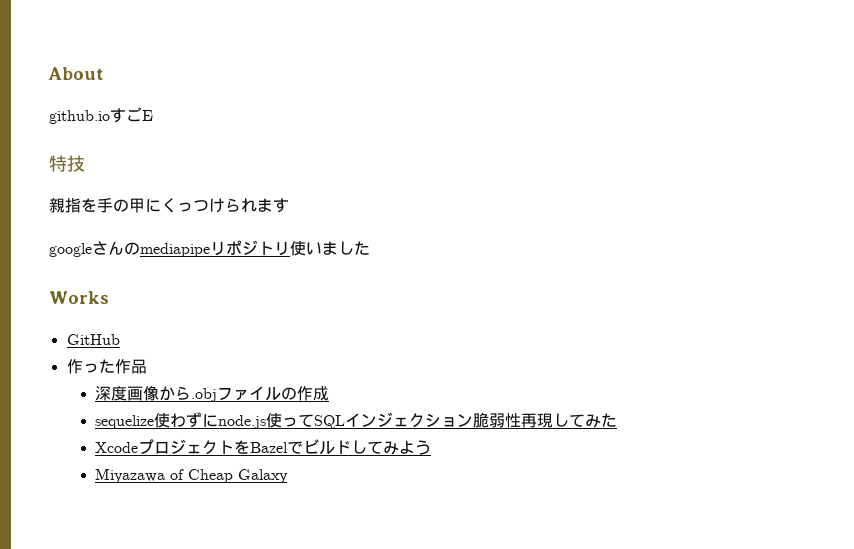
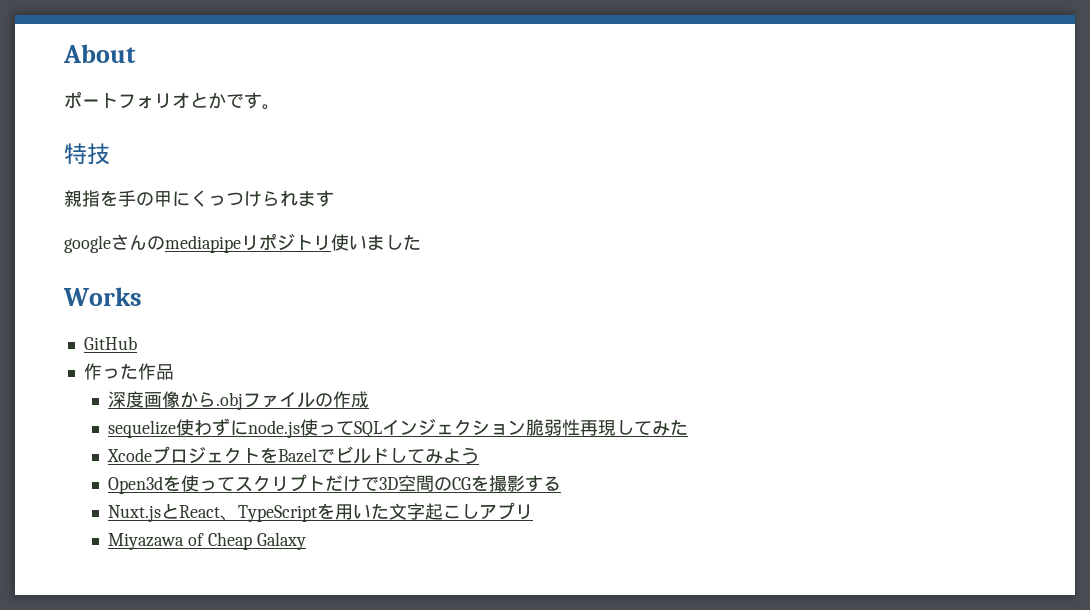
- github.ioすごE
+ ポートフォリオとかです。
+ Open3dを使ってスクリプトだけで3D空間のCGを撮影する
+ Nuxt.jsとReact、TypeScriptを用いた文字起こしアプリ

